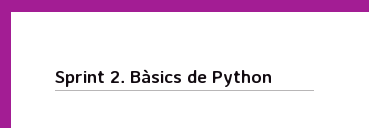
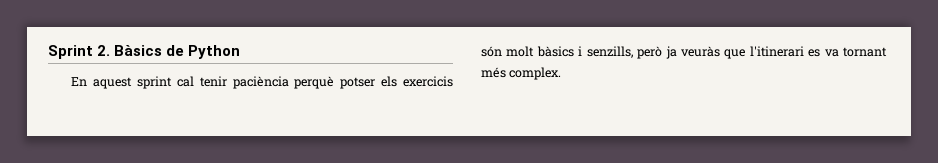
+ En aquest sprint cal tenir paciència perquè potser els exercicis són molt bàsics i senzills, però ja veuràs que l'itinerari es va tornant més complex.

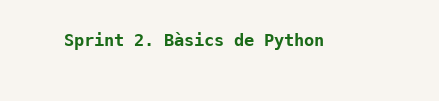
- En aquest sprint cal tenir paciència perquè potser els exercicis són molt bàsics i senzills, però ja veuràs que l'itinerari es va tornant més complex.

